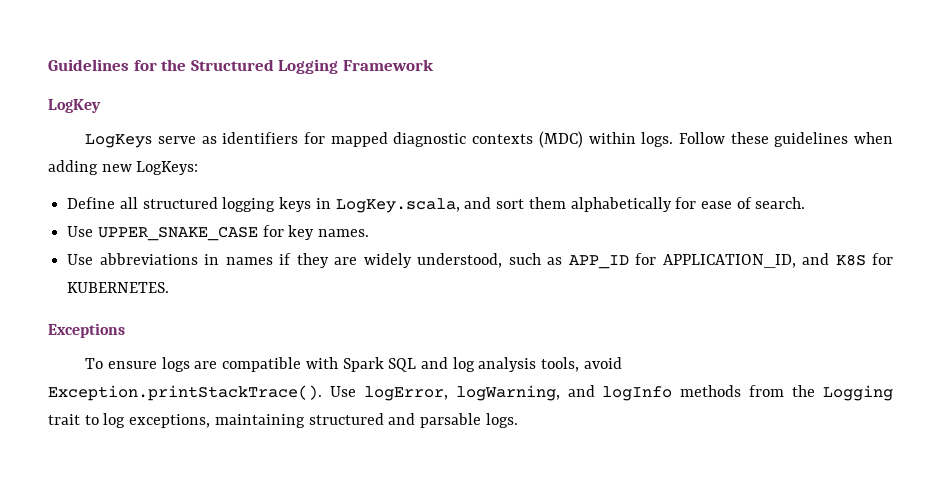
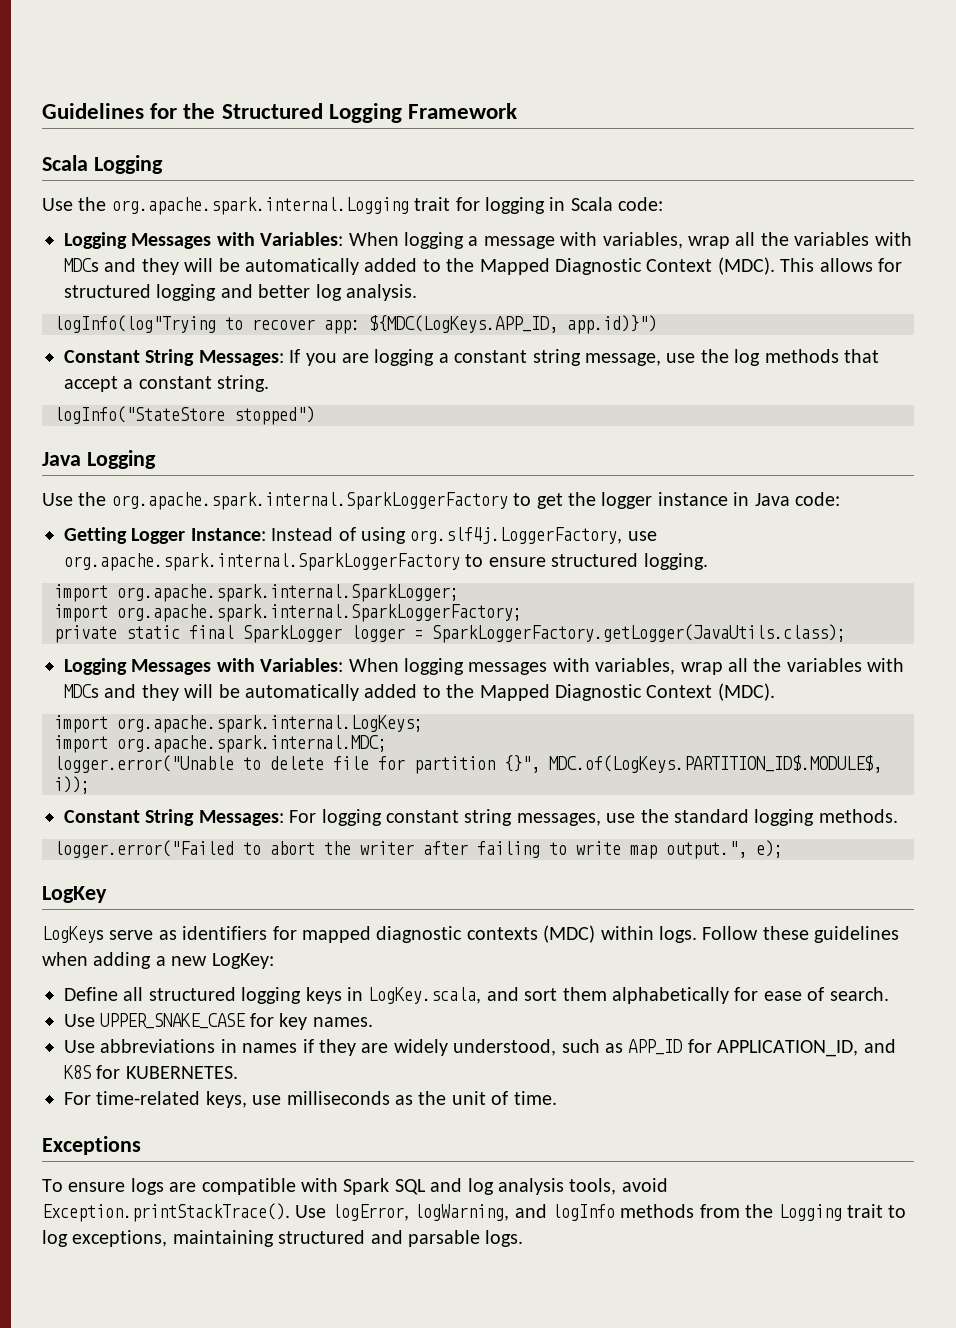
+ Scala Logging
+ Use the org.apache.spark.internal.Logging trait for logging in Scala code:
+ Logging Messages with Variables: When logging a message with variables, wrap all the variables with MDCs and they will be automatically added to the Mapped Diagnostic Context (MDC). This allows for structured logging and better log analysis.
+ logInfo(log"Trying to recover app: ${MDC(LogKeys.APP_ID, app.id)}")
+ Constant String Messages: If you are logging a constant string message, use the log methods that accept a constant string.
+ logInfo("StateStore stopped")
+ Java Logging
+ Use the org.apache.spark.internal.SparkLoggerFactory to get the logger instance in Java code:
+ Getting Logger Instance: Instead of using org.slf4j.LoggerFactory, use org.apache.spark.internal.SparkLoggerFactory to ensure structured logging.
+ import org.apache.spark.internal.SparkLogger;
+ import org.apache.spark.internal.SparkLoggerFactory;
+ private static final SparkLogger logger = SparkLoggerFactory.getLogger(JavaUtils.class);
+ Logging Messages with Variables: When logging messages with variables, wrap all the variables with MDCs and they will be automatically added to the Mapped Diagnostic Context (MDC).
+ import org.apache.spark.internal.LogKeys;
+ import org.apache.spark.internal.MDC;
+ logger.error("Unable to delete file for partition {}", MDC.of(LogKeys.PARTITION_ID$.MODULE$, i));
+ Constant String Messages: For logging constant string messages, use the standard logging methods.
+ logger.error("Failed to abort the writer after failing to write map output.", e);
- Follow these guidelines when adding new LogKeys:
+ Follow these guidelines when adding a new LogKey:
+ For time-related keys, use milliseconds as the unit of time.

